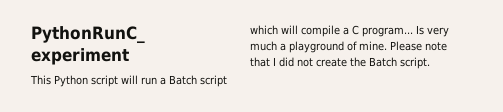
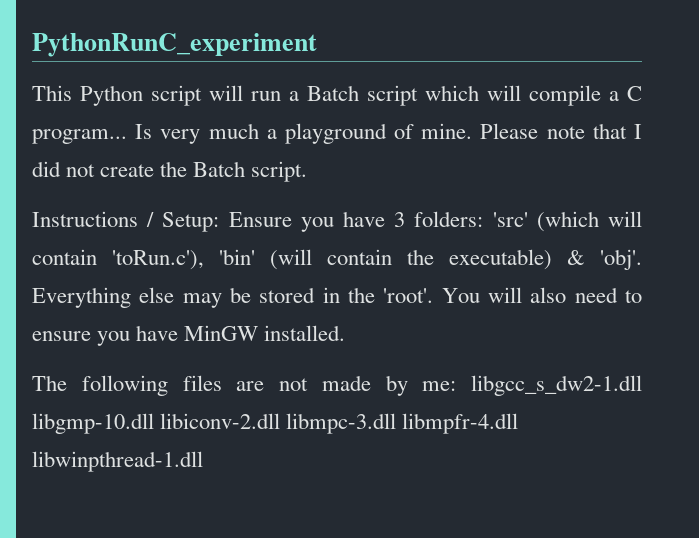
+ Instructions / Setup: Ensure you have 3 folders: 'src' (which will contain 'toRun.c'), 'bin' (will contain the executable) & 'obj'. Everything else may be stored in the 'root'. You will also need to ensure you have MinGW installed.
+ The following files are not made by me: libgcc_s_dw2-1.dll libgmp-10.dll libiconv-2.dll libmpc-3.dll libmpfr-4.dll libwinpthread-1.dll

